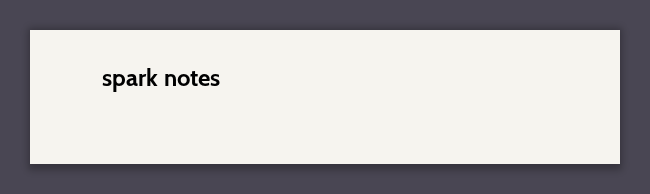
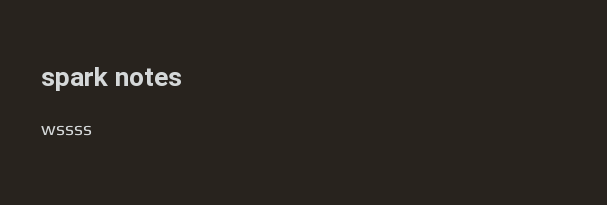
+ wssss

